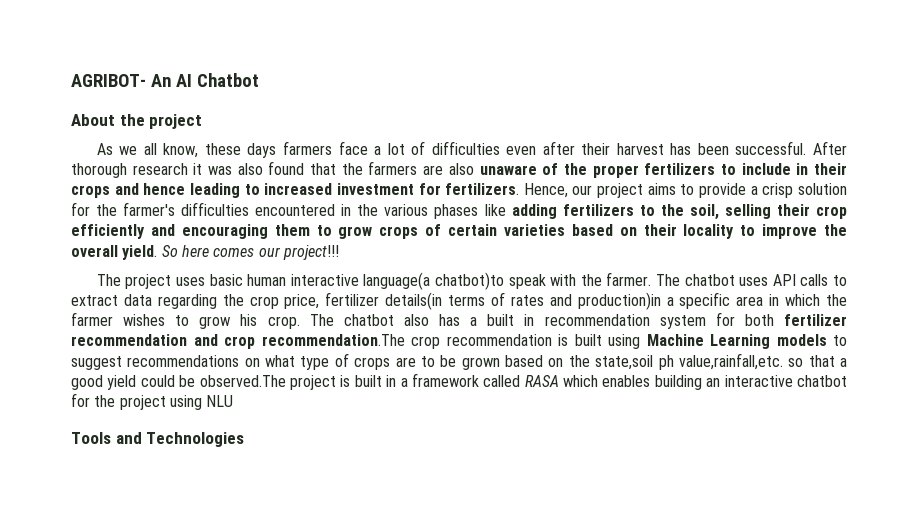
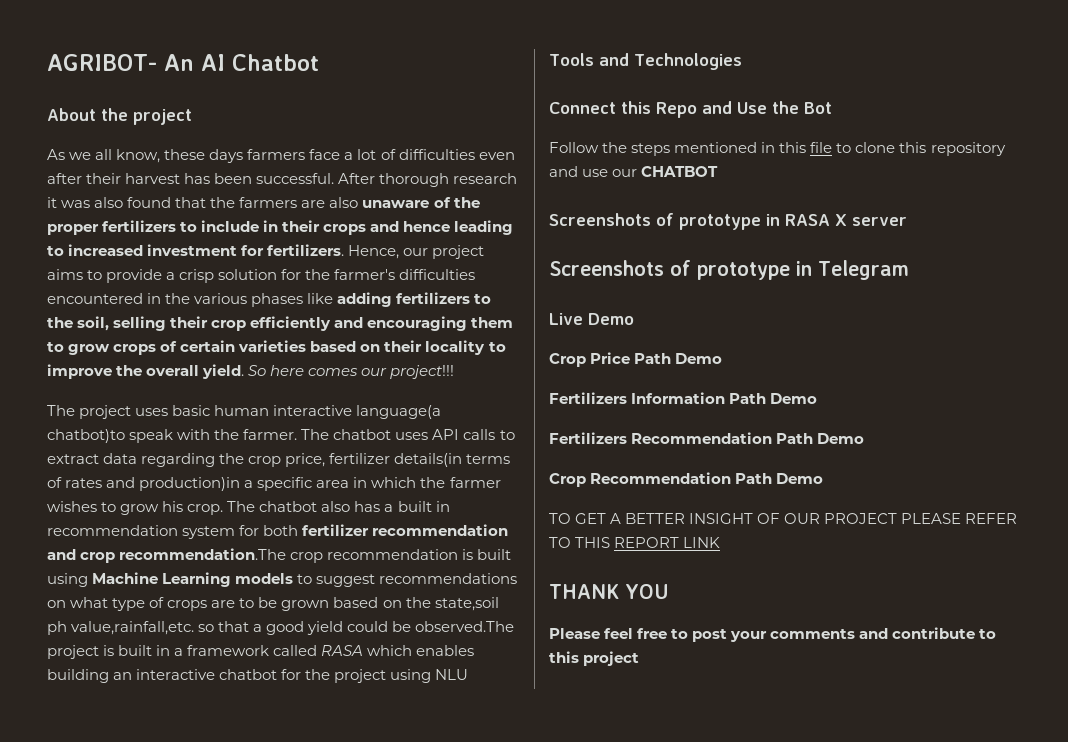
+ Connect this Repo and Use the Bot
+ Follow the steps mentioned in this file to clone this repository and use our CHATBOT
+ Screenshots of prototype in RASA X server
+ Screenshots of prototype in Telegram
+ Live Demo
+ Crop Price Path Demo
+ Fertilizers Information Path Demo
+ Fertilizers Recommendation Path Demo
+ Crop Recommendation Path Demo
+ TO GET A BETTER INSIGHT OF OUR PROJECT PLEASE REFER TO THIS REPORT LINK
+ THANK YOU
+ Please feel free to post your comments and contribute to this project

